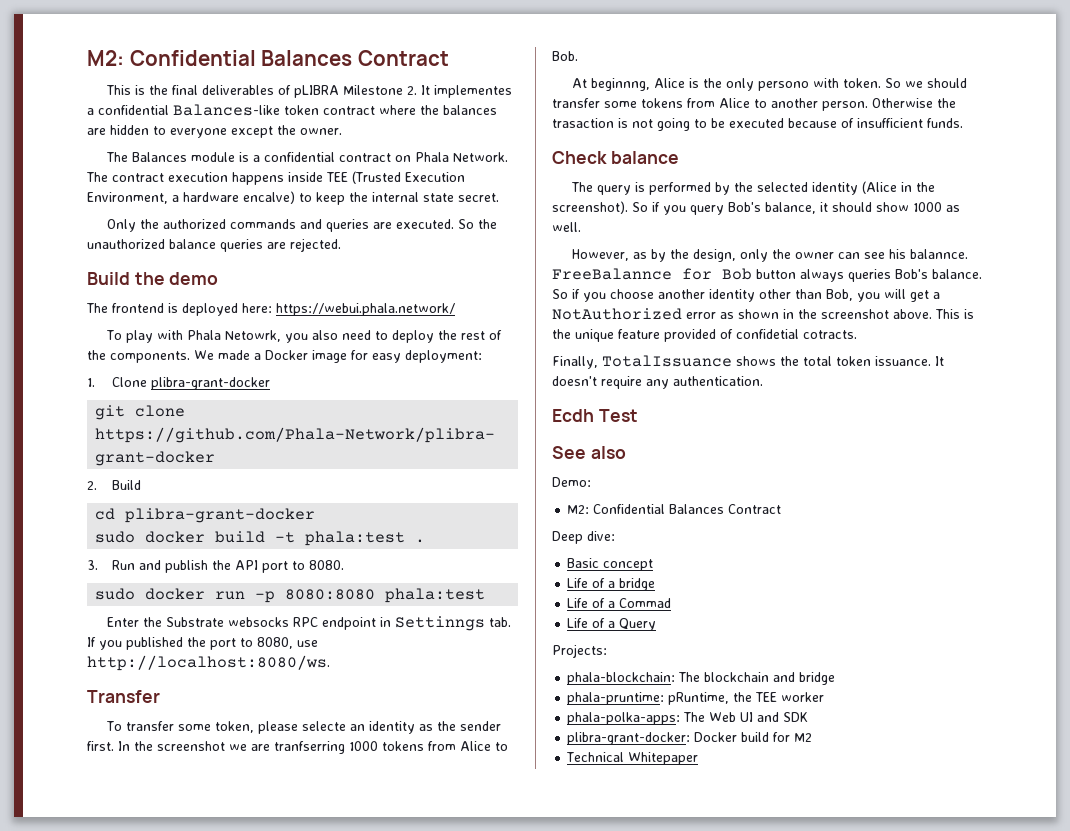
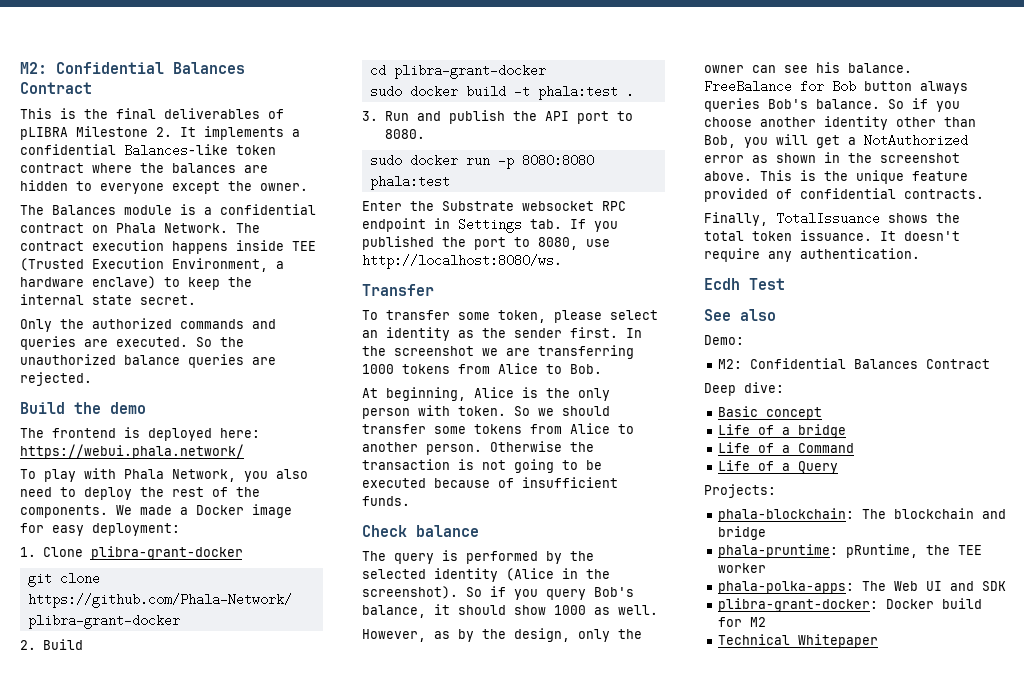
- This is the final deliverables of pLIBRA Milestone 2. It implementes a confidential Balances-like token contract where the balances are hidden to everyone except the owner.
+ This is the final deliverables of pLIBRA Milestone 2. It implements a confidential Balances-like token contract where the balances are hidden to everyone except the owner.
- The contract execution happens inside TEE (Trusted Execution Environment, a hardware encalve) to keep the internal state secret.
+ The contract execution happens inside TEE (Trusted Execution Environment, a hardware enclave) to keep the internal state secret.
- To play with Phala Netowrk, you also need to deploy the rest of the components.
+ To play with Phala Network, you also need to deploy the rest of the components.
- Enter the Substrate websocks RPC endpoint in Settinngs tab. If you published the port to 8080, use http://localhost:8080/ws.
+ Enter the Substrate websocket RPC endpoint in Settings tab. If you published the port to 8080, use http://localhost:8080/ws.
- To transfer some token, please selecte an identity as the sender first.
+ To transfer some token, please select an identity as the sender first.
- In the screenshot we are tranfserring 1000 tokens from Alice to Bob.
+ In the screenshot we are transferring 1000 tokens from Alice to Bob.
- At beginnng, Alice is the only persono with token.
+ At beginning, Alice is the only person with token.
- Otherwise the trasaction is not going to be executed because of insufficient funds.
+ Otherwise the transaction is not going to be executed because of insufficient funds.
- However, as by the design, only the owner can see his balannce. FreeBalannce for Bob button always queries Bob's balance.
+ However, as by the design, only the owner can see his balance. FreeBalance for Bob button always queries Bob's balance.
- This is the unique feature provided of confidetial cotracts.
+ This is the unique feature provided of confidential contracts.
- Life of a Commad
+ Life of a Command

